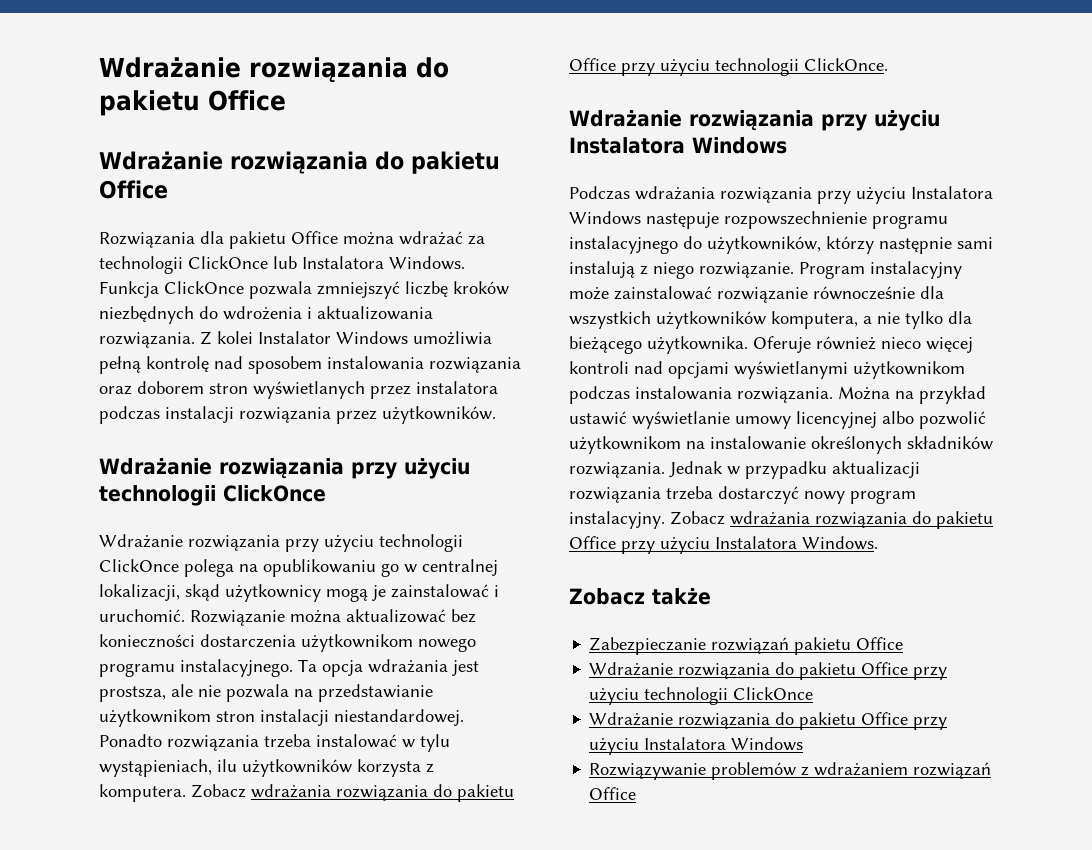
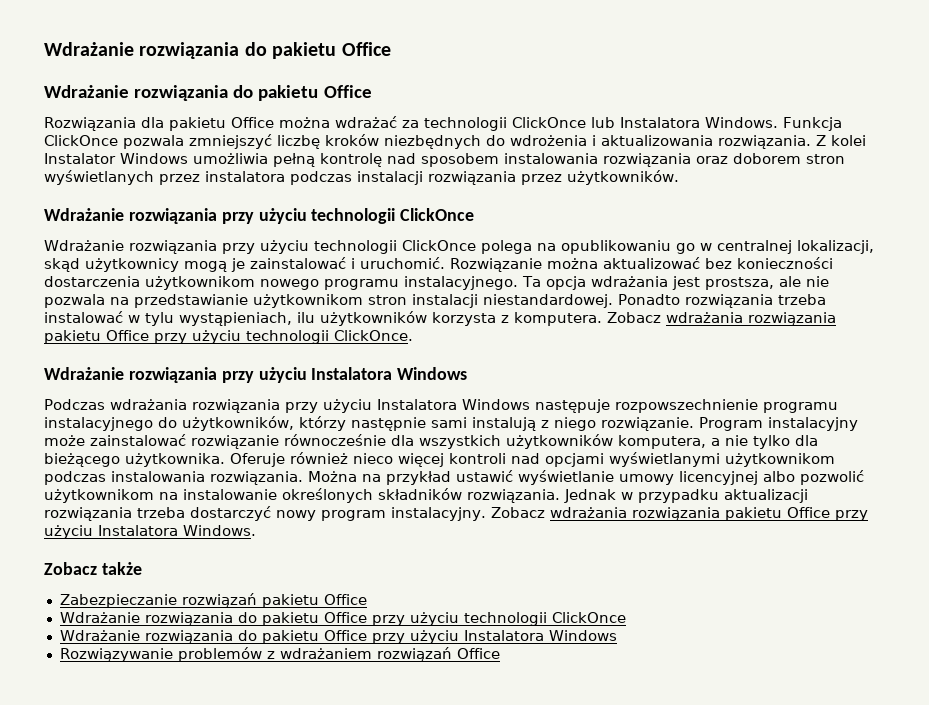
- Zobacz wdrażania rozwiązania do pakietu Office przy użyciu technologii ClickOnce.
+ Zobacz wdrażania rozwiązania pakietu Office przy użyciu technologii ClickOnce.
- Zobacz wdrażania rozwiązania do pakietu Office przy użyciu Instalatora Windows.
+ Zobacz wdrażania rozwiązania pakietu Office przy użyciu Instalatora Windows.

